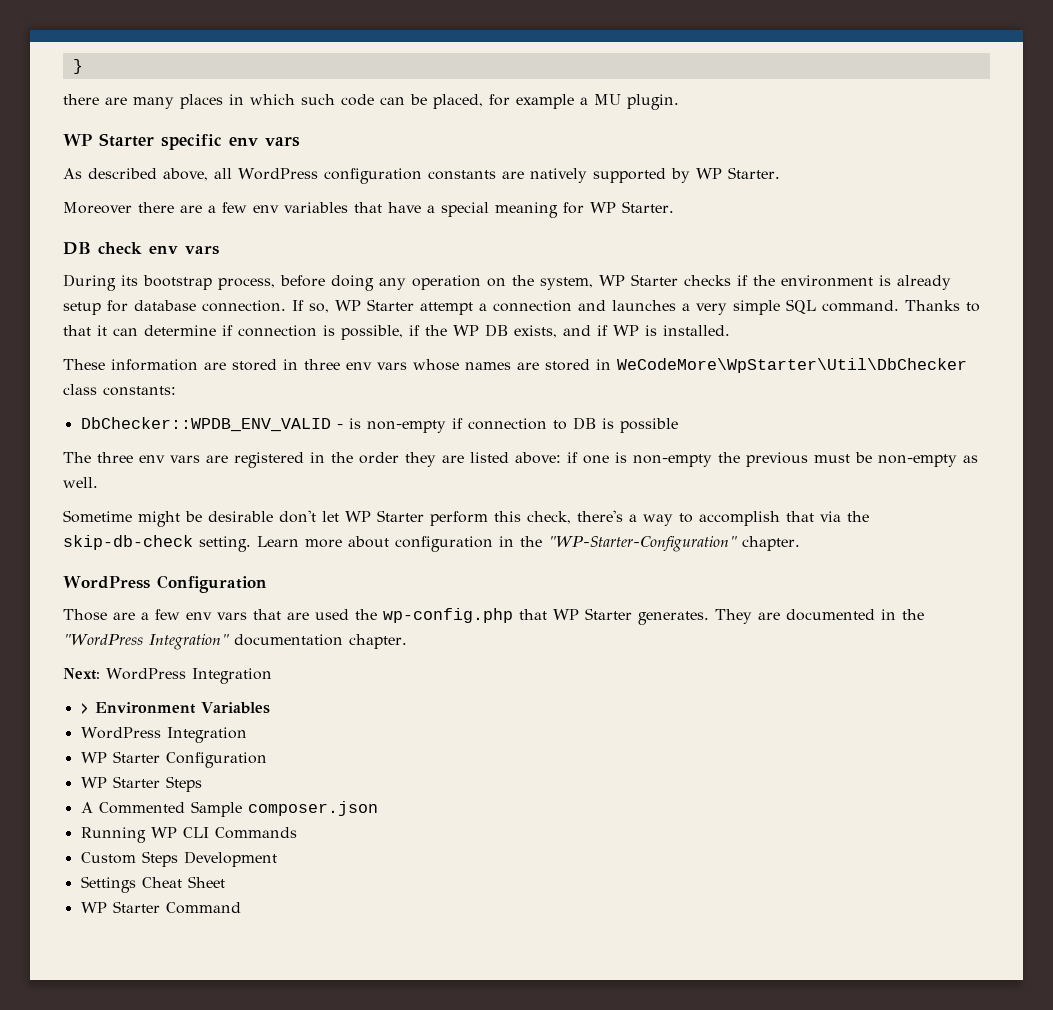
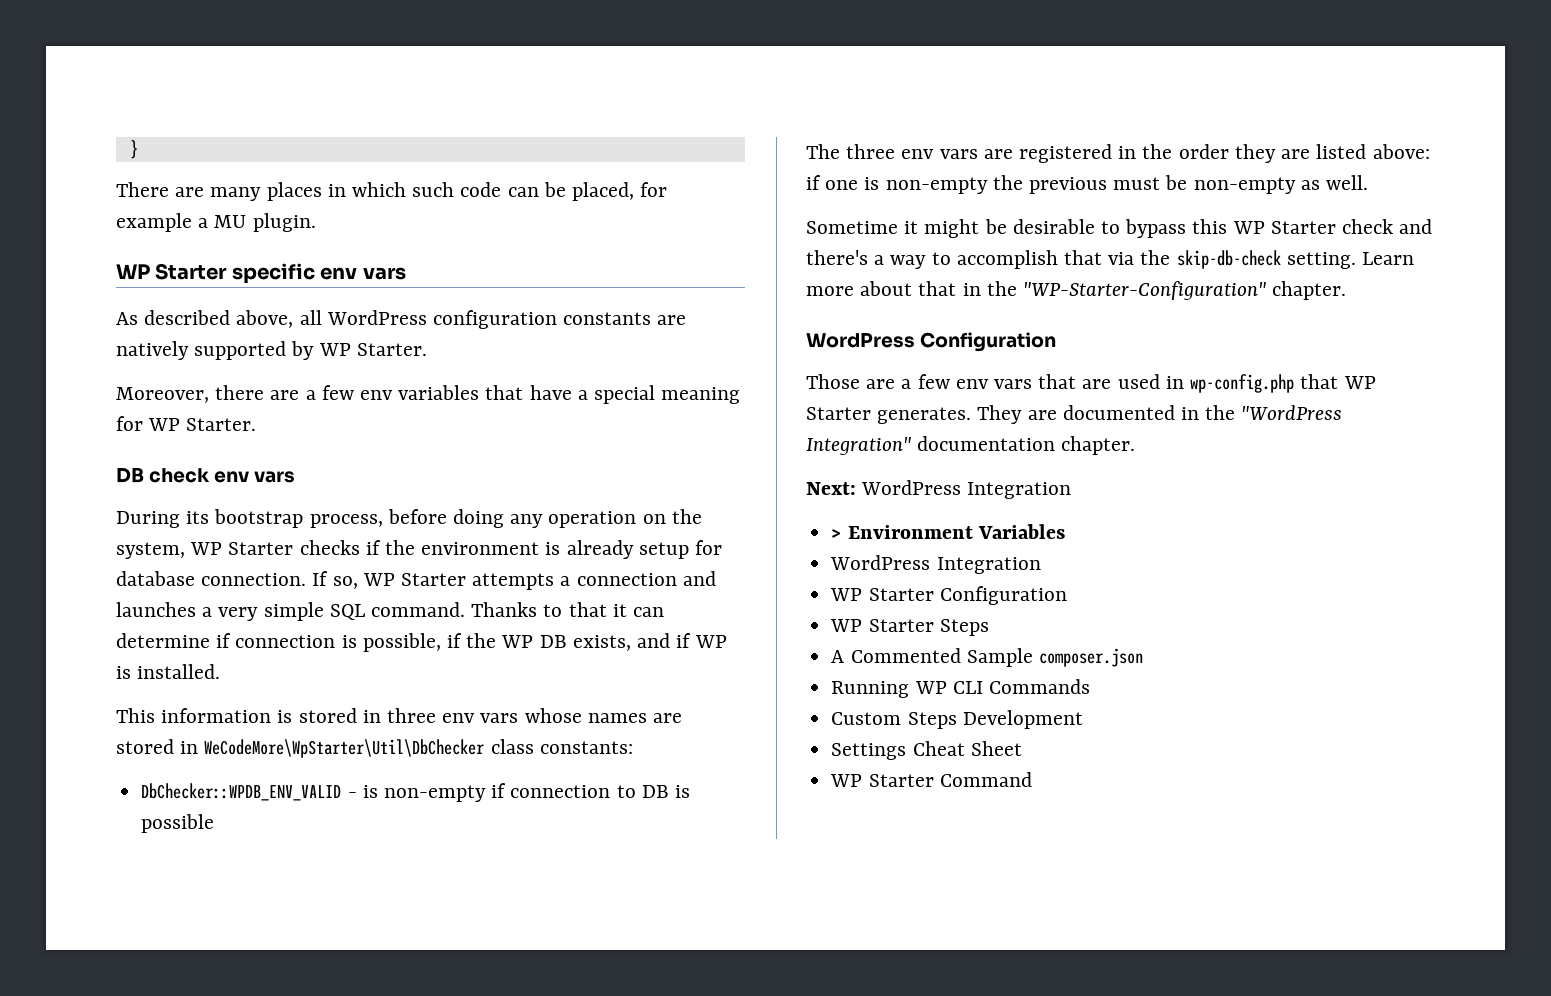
- there are many places in which such code can be placed, for example a MU plugin.
+ There are many places in which such code can be placed, for example a MU plugin.
- Moreover there are a few env variables that have a special meaning for WP Starter.
+ Moreover, there are a few env variables that have a special meaning for WP Starter.
- If so, WP Starter attempt a connection and launches a very simple SQL command.
+ If so, WP Starter attempts a connection and launches a very simple SQL command.
- These information are stored in three env vars whose names are stored in WeCodeMore\WpStarter\Util\DbChecker class constants:
+ This information is stored in three env vars whose names are stored in WeCodeMore\WpStarter\Util\DbChecker class constants:
- Sometime might be desirable don't let WP Starter perform this check, there's a way to accomplish that via the skip-db-check setting.
+ Sometime it might be desirable to bypass this WP Starter check and there's a way to accomplish that via the skip-db-check setting.
- Learn more about configuration in the "WP-Starter-Configuration" chapter.
+ Learn more about that in the "WP-Starter-Configuration" chapter.
- Those are a few env vars that are used the wp-config.php that WP Starter generates.
+ Those are a few env vars that are used in wp-config.php that WP Starter generates.

